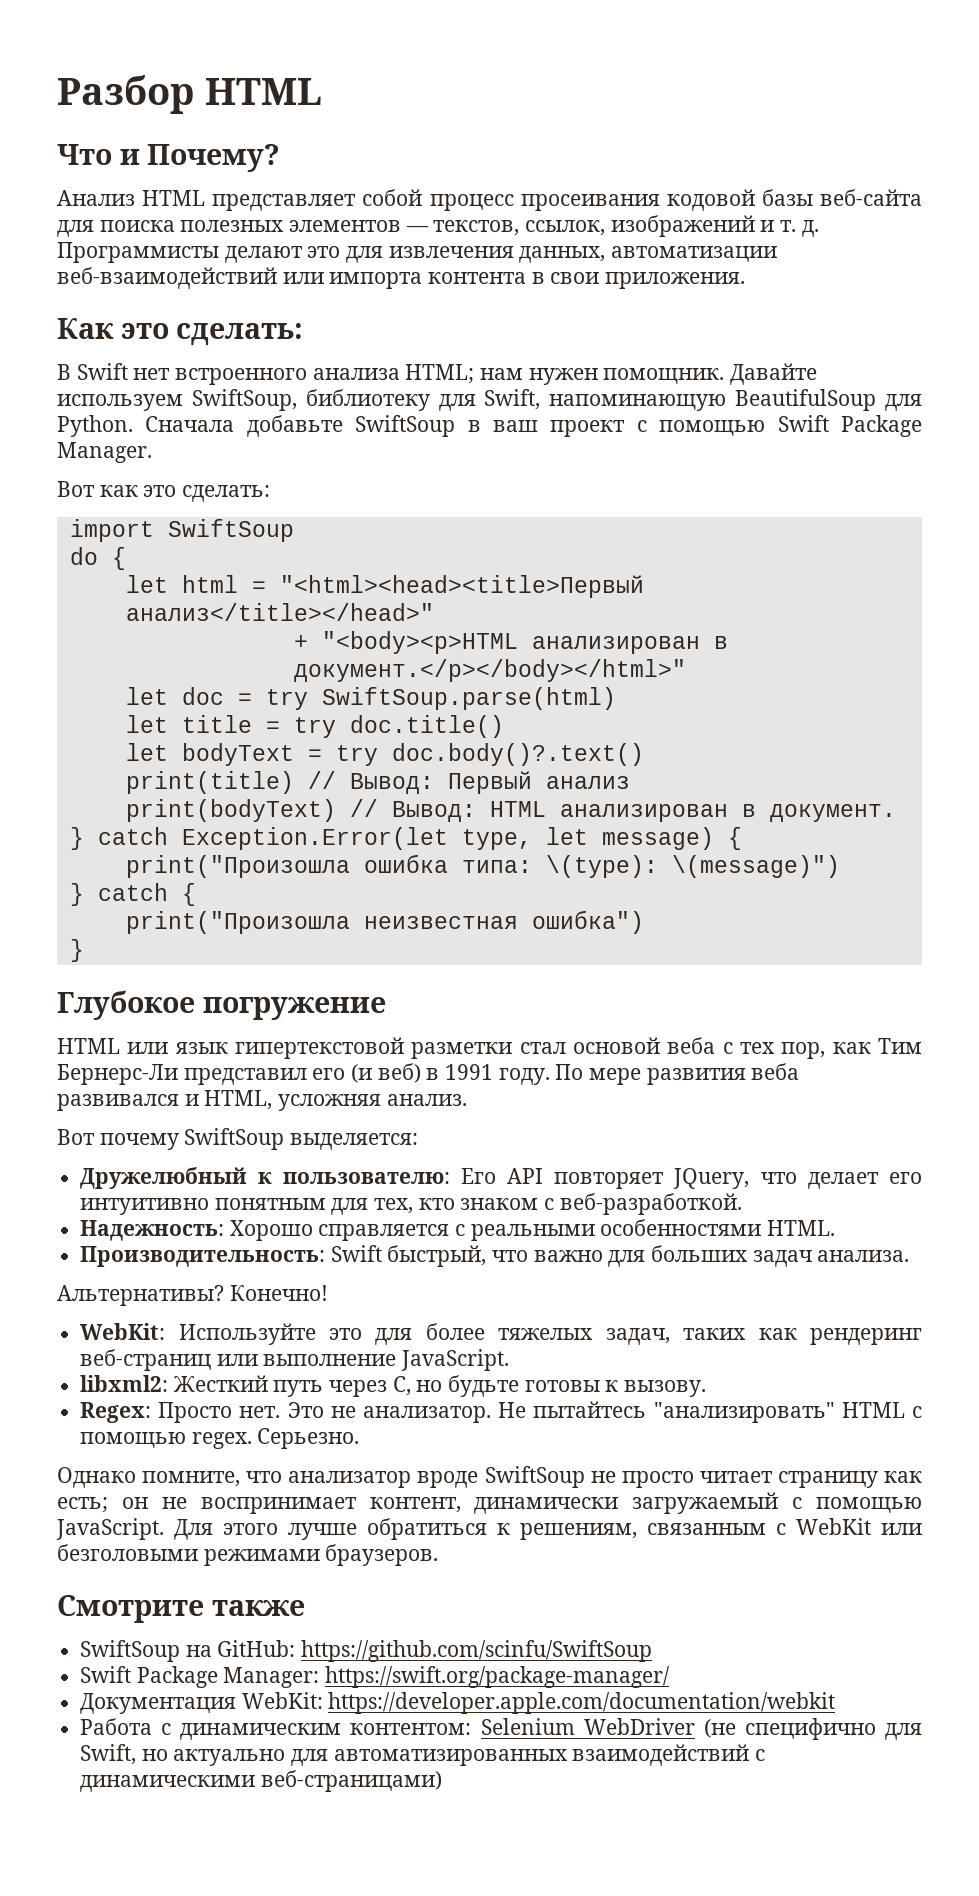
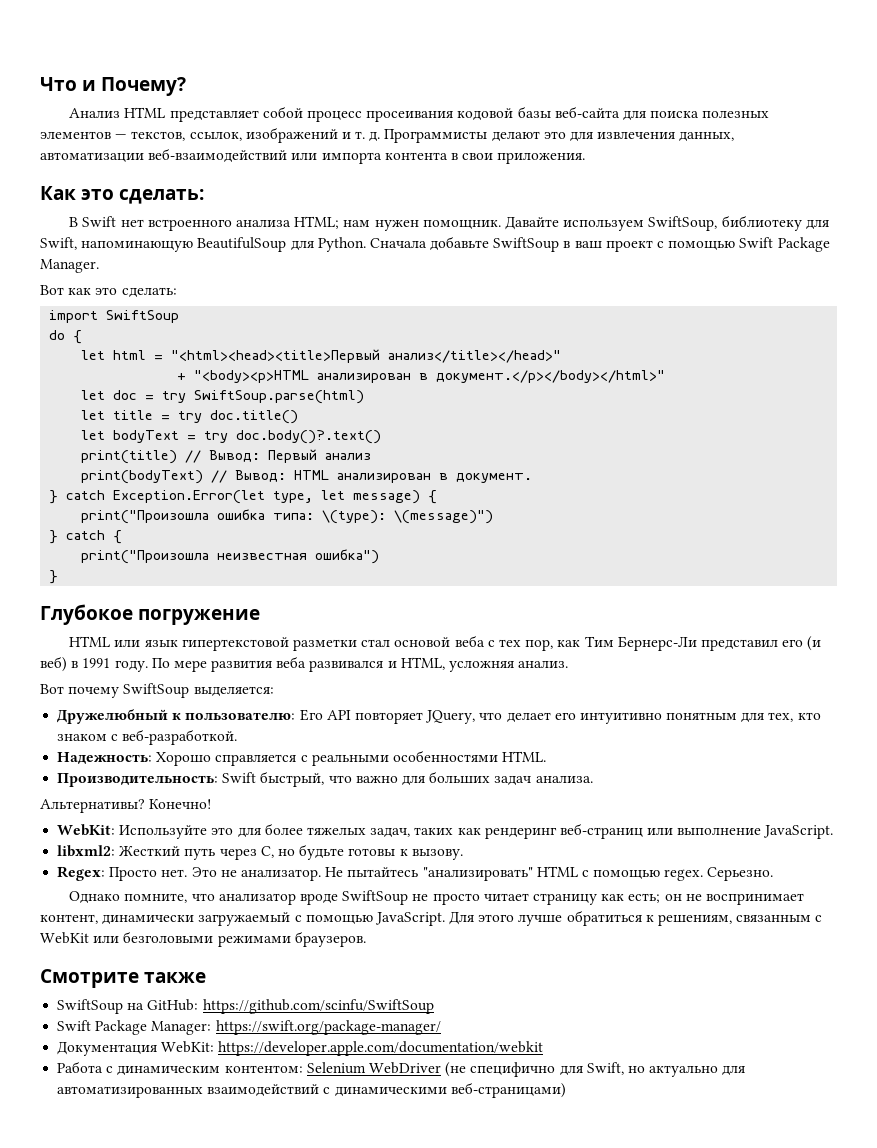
- Разбор HTML

